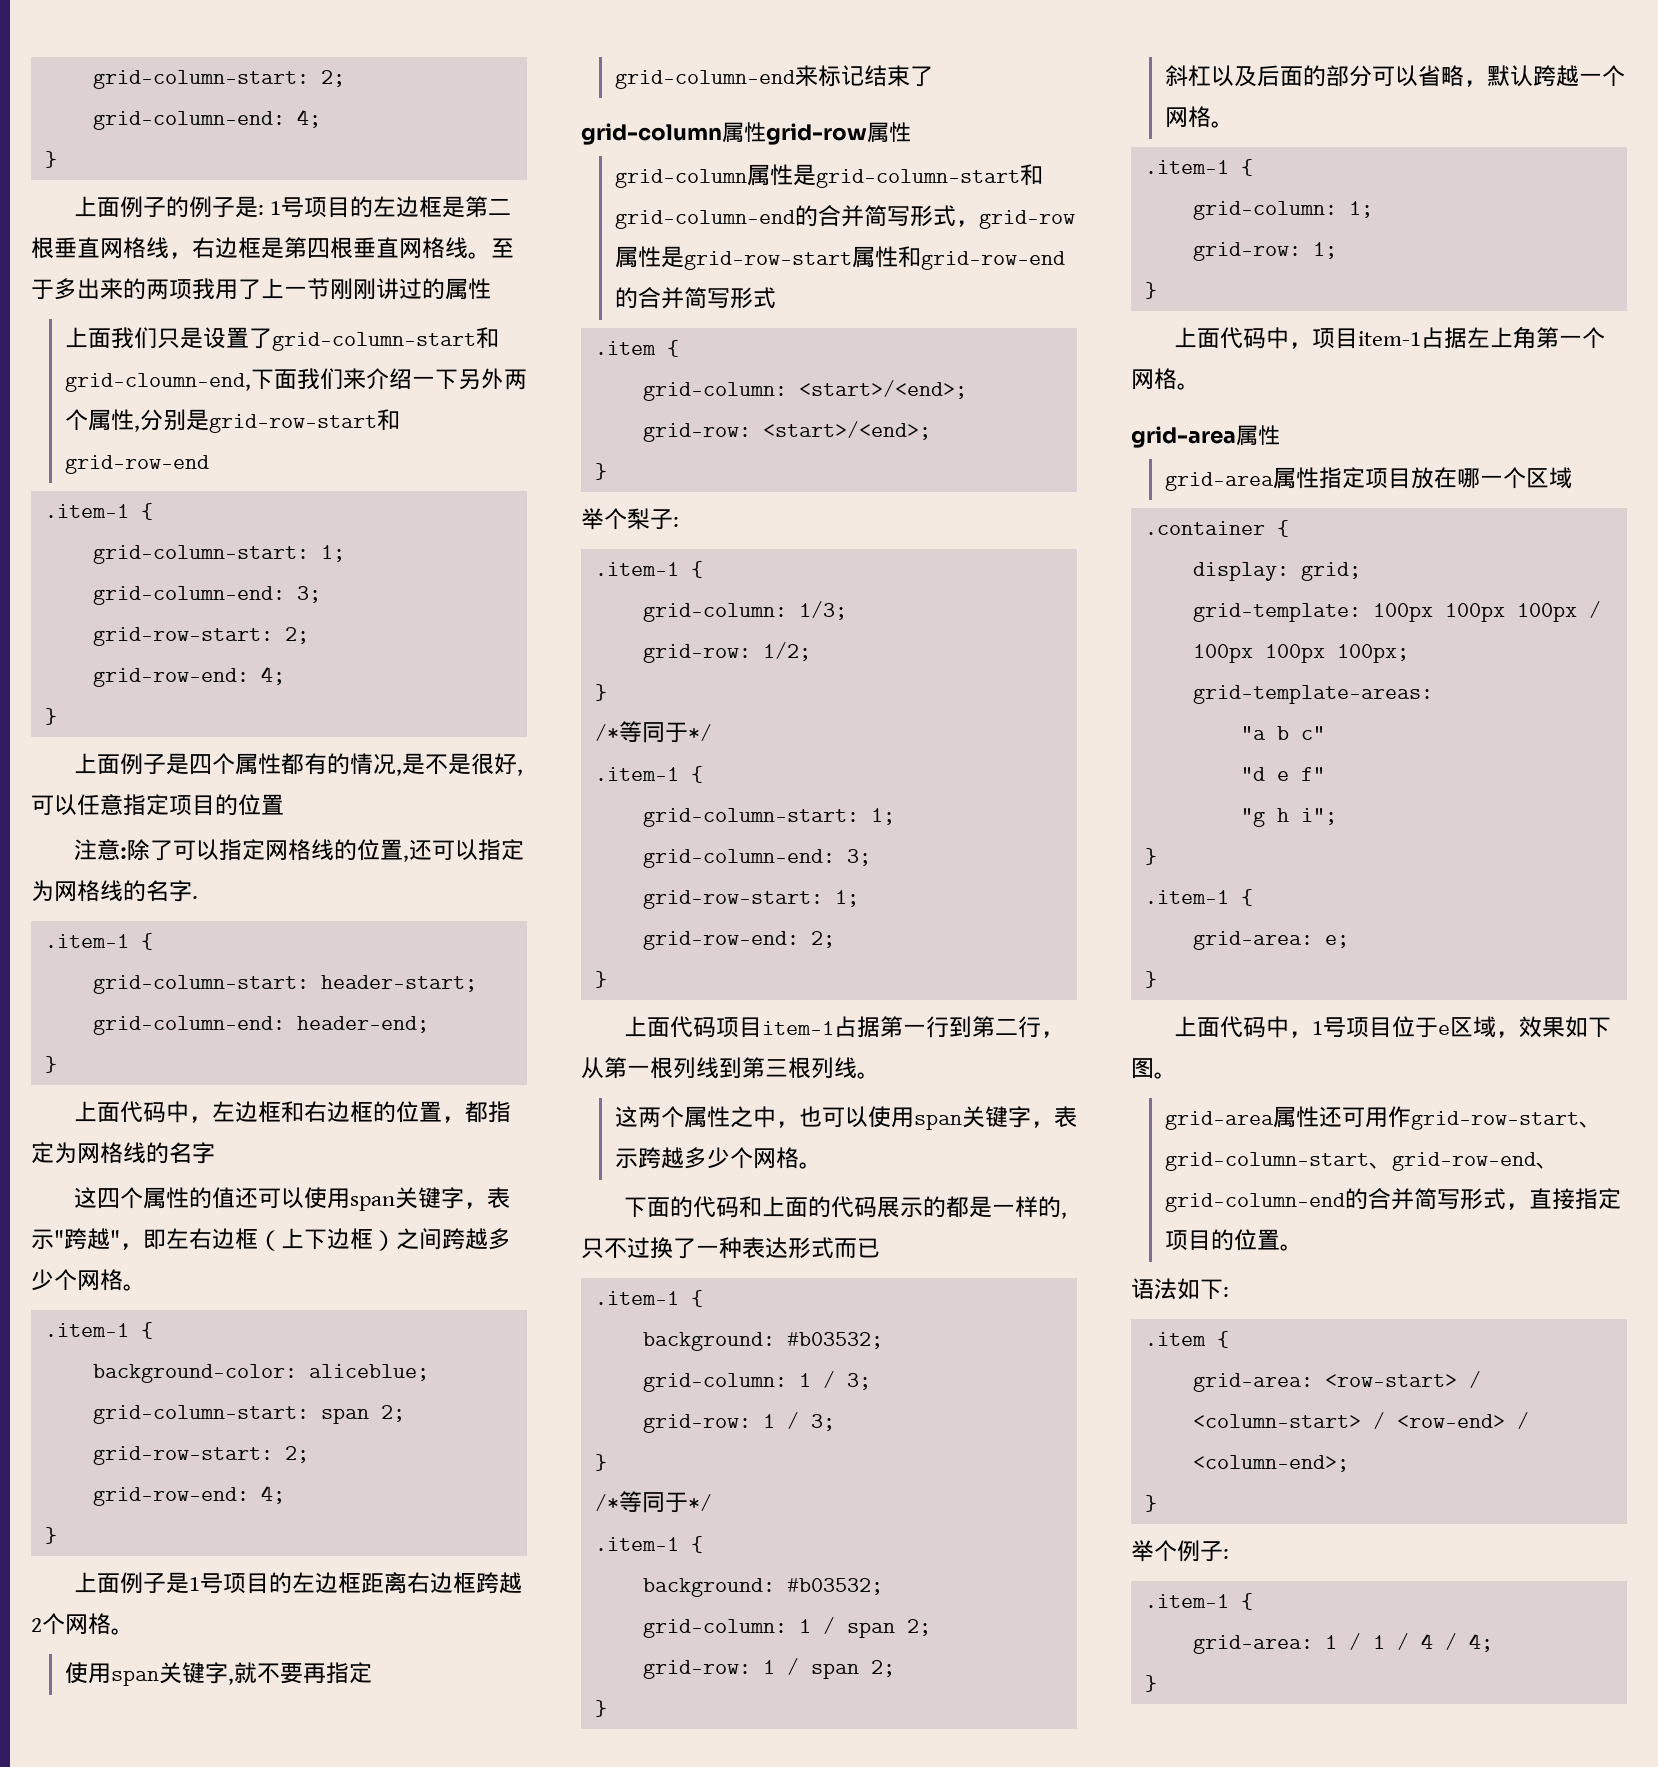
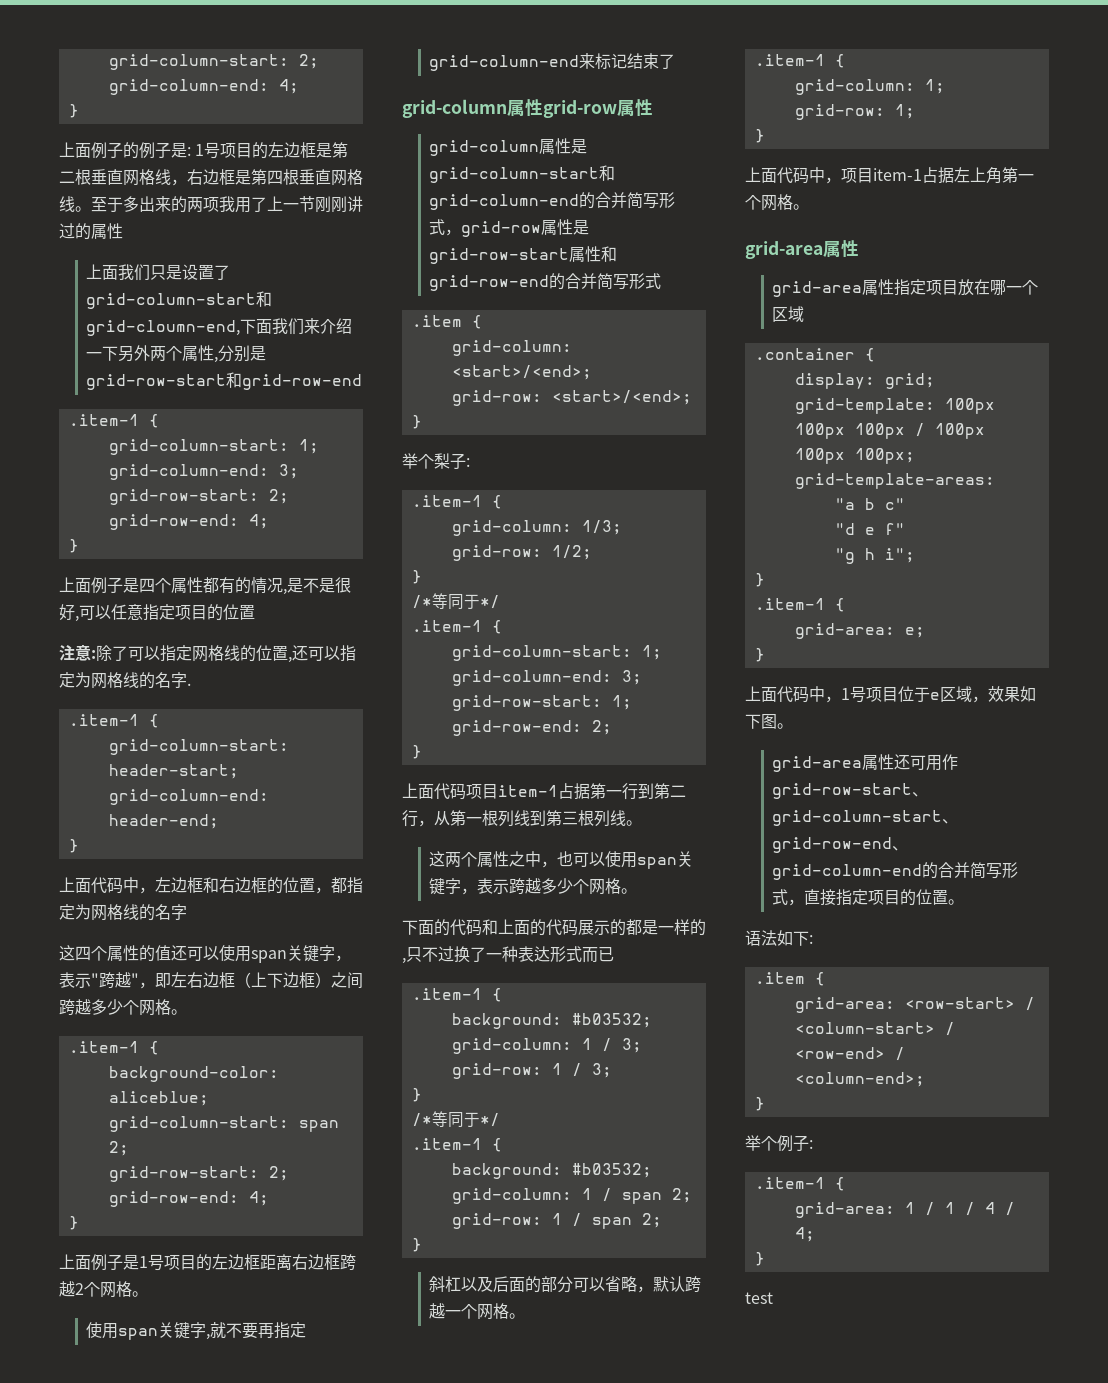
+ test

